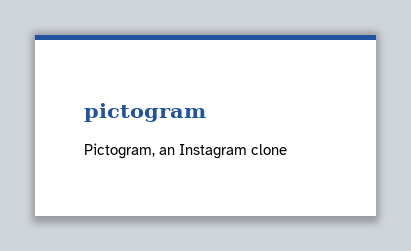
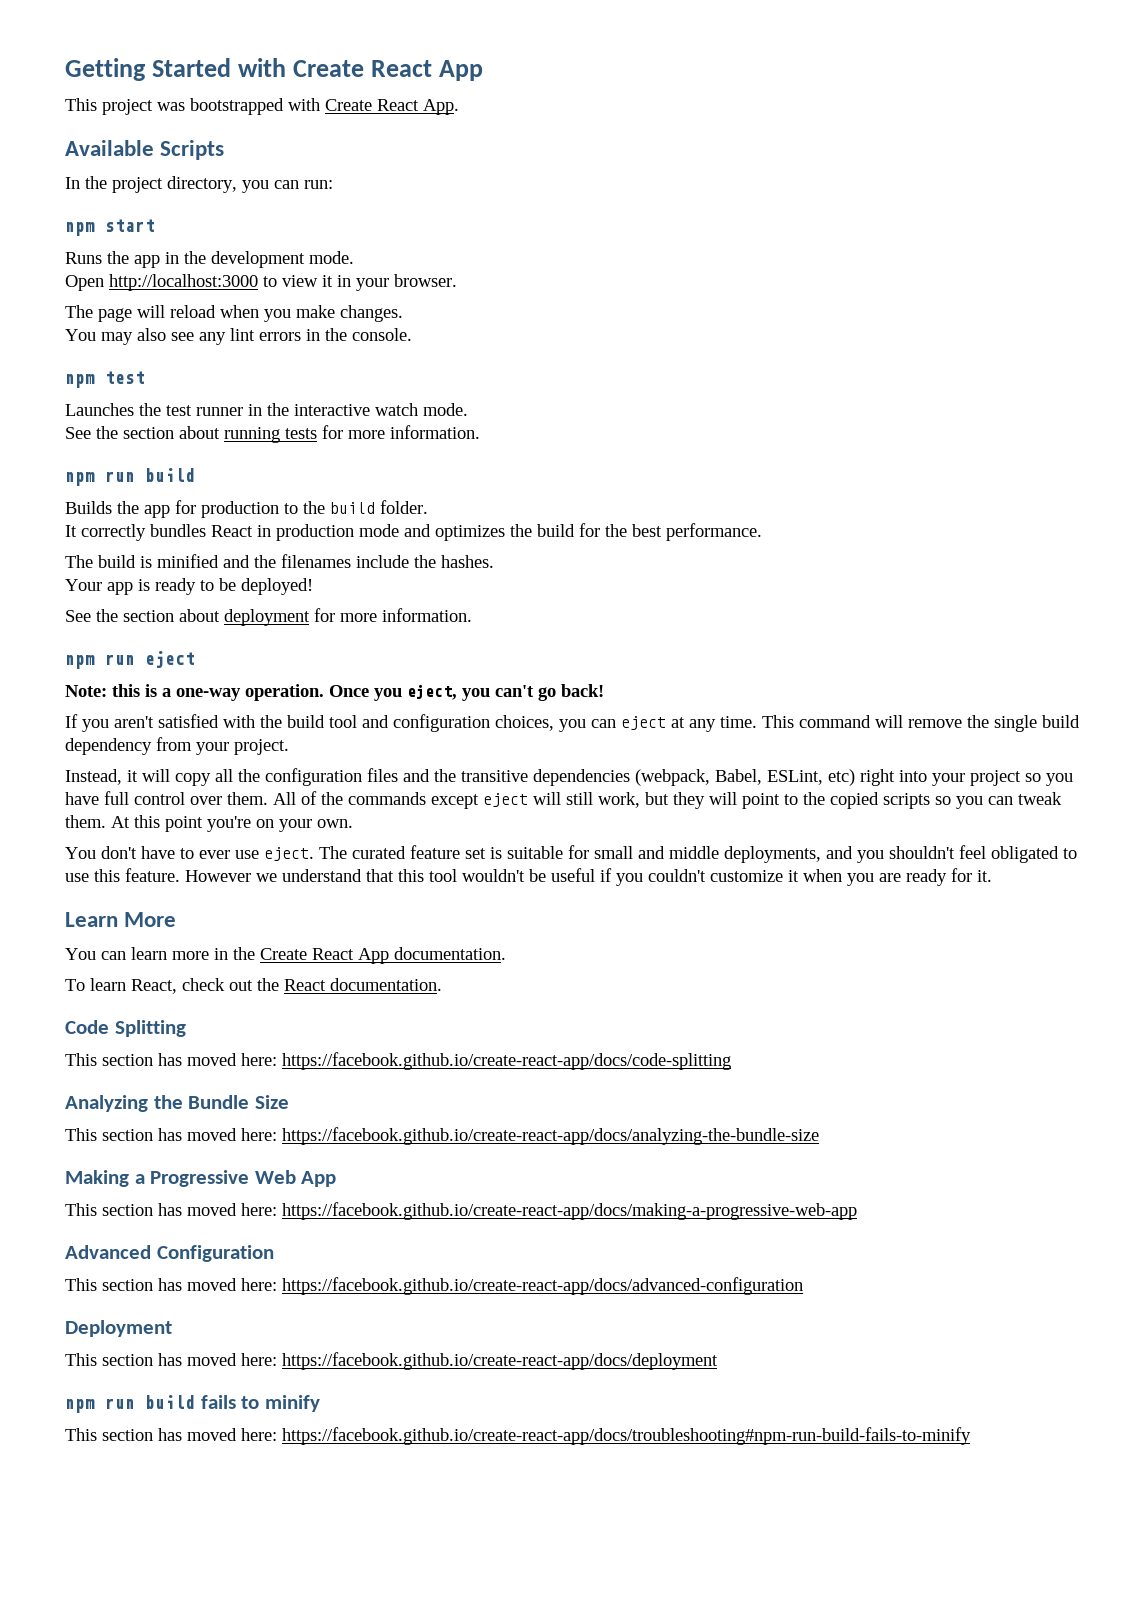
- pictogram
- Pictogram, an Instagram clone
+ Getting Started with Create React App
+ This project was bootstrapped with Create React App.
+ Available Scripts
+ In the project directory, you can run:
+ npm start
+ Runs the app in the development mode.
+ Open http://localhost:3000 to view it in your browser.
+ The page will reload when you make changes.
+ You may also see any lint errors in the console.
+ npm test
+ Launches the test runner in the interactive watch mode.
+ See the section about running tests for more information.
+ npm run build
+ Builds the app for production to the build folder.
+ It correctly bundles React in production mode and optimizes the build for the best performance.
+ The build is minified and the filenames include the hashes.
+ Your app is ready to be deployed!
+ See the section about deployment for more information.
+ npm run eject
+ Note: this is a one-way operation. Once you eject, you can't go back!
+ If you aren't satisfied with the build tool and configuration choices, you can eject at any time. This command will remove the single build dependency from your project.
+ Instead, it will copy all the configuration files and the transitive dependencies (webpack, Babel, ESLint, etc) right into your project so you have full control over them. All of the commands except eject will still work, but they will point to the copied scripts so you can tweak them. At this point you're on your own.
+ You don't have to ever use eject. The curated feature set is suitable for small and middle deployments, and you shouldn't feel obligated to use this feature. However we understand that this tool wouldn't be useful if you couldn't customize it when you are ready for it.
+ Learn More
+ You can learn more in the Create React App documentation.
+ To learn React, check out the React documentation.
+ Code Splitting
+ This section has moved here: https://facebook.github.io/create-react-app/docs/code-splitting
+ Analyzing the Bundle Size
+ This section has moved here: https://facebook.github.io/create-react-app/docs/analyzing-the-bundle-size
+ Making a Progressive Web App
+ This section has moved here: https://facebook.github.io/create-react-app/docs/making-a-progressive-web-app
+ Advanced Configuration
+ This section has moved here: https://facebook.github.io/create-react-app/docs/advanced-configuration
+ Deployment
+ This section has moved here: https://facebook.github.io/create-react-app/docs/deployment
+ npm run build fails to minify
+ This section has moved here: https://facebook.github.io/create-react-app/docs/troubleshooting#npm-run-build-fails-to-minify

